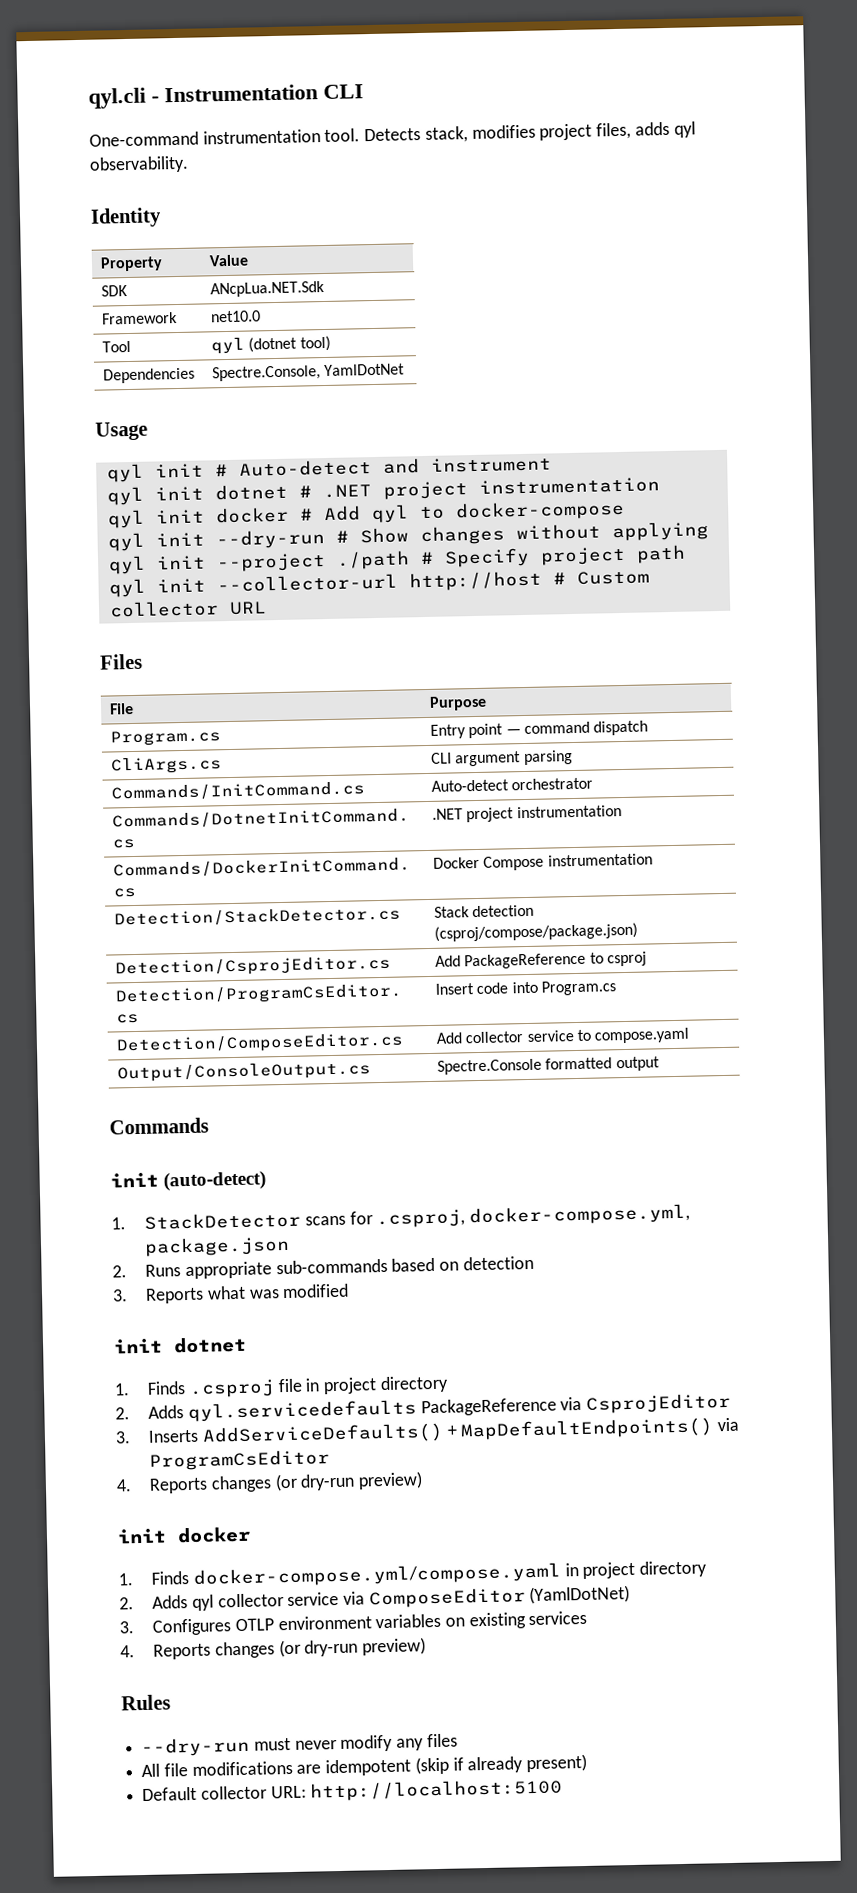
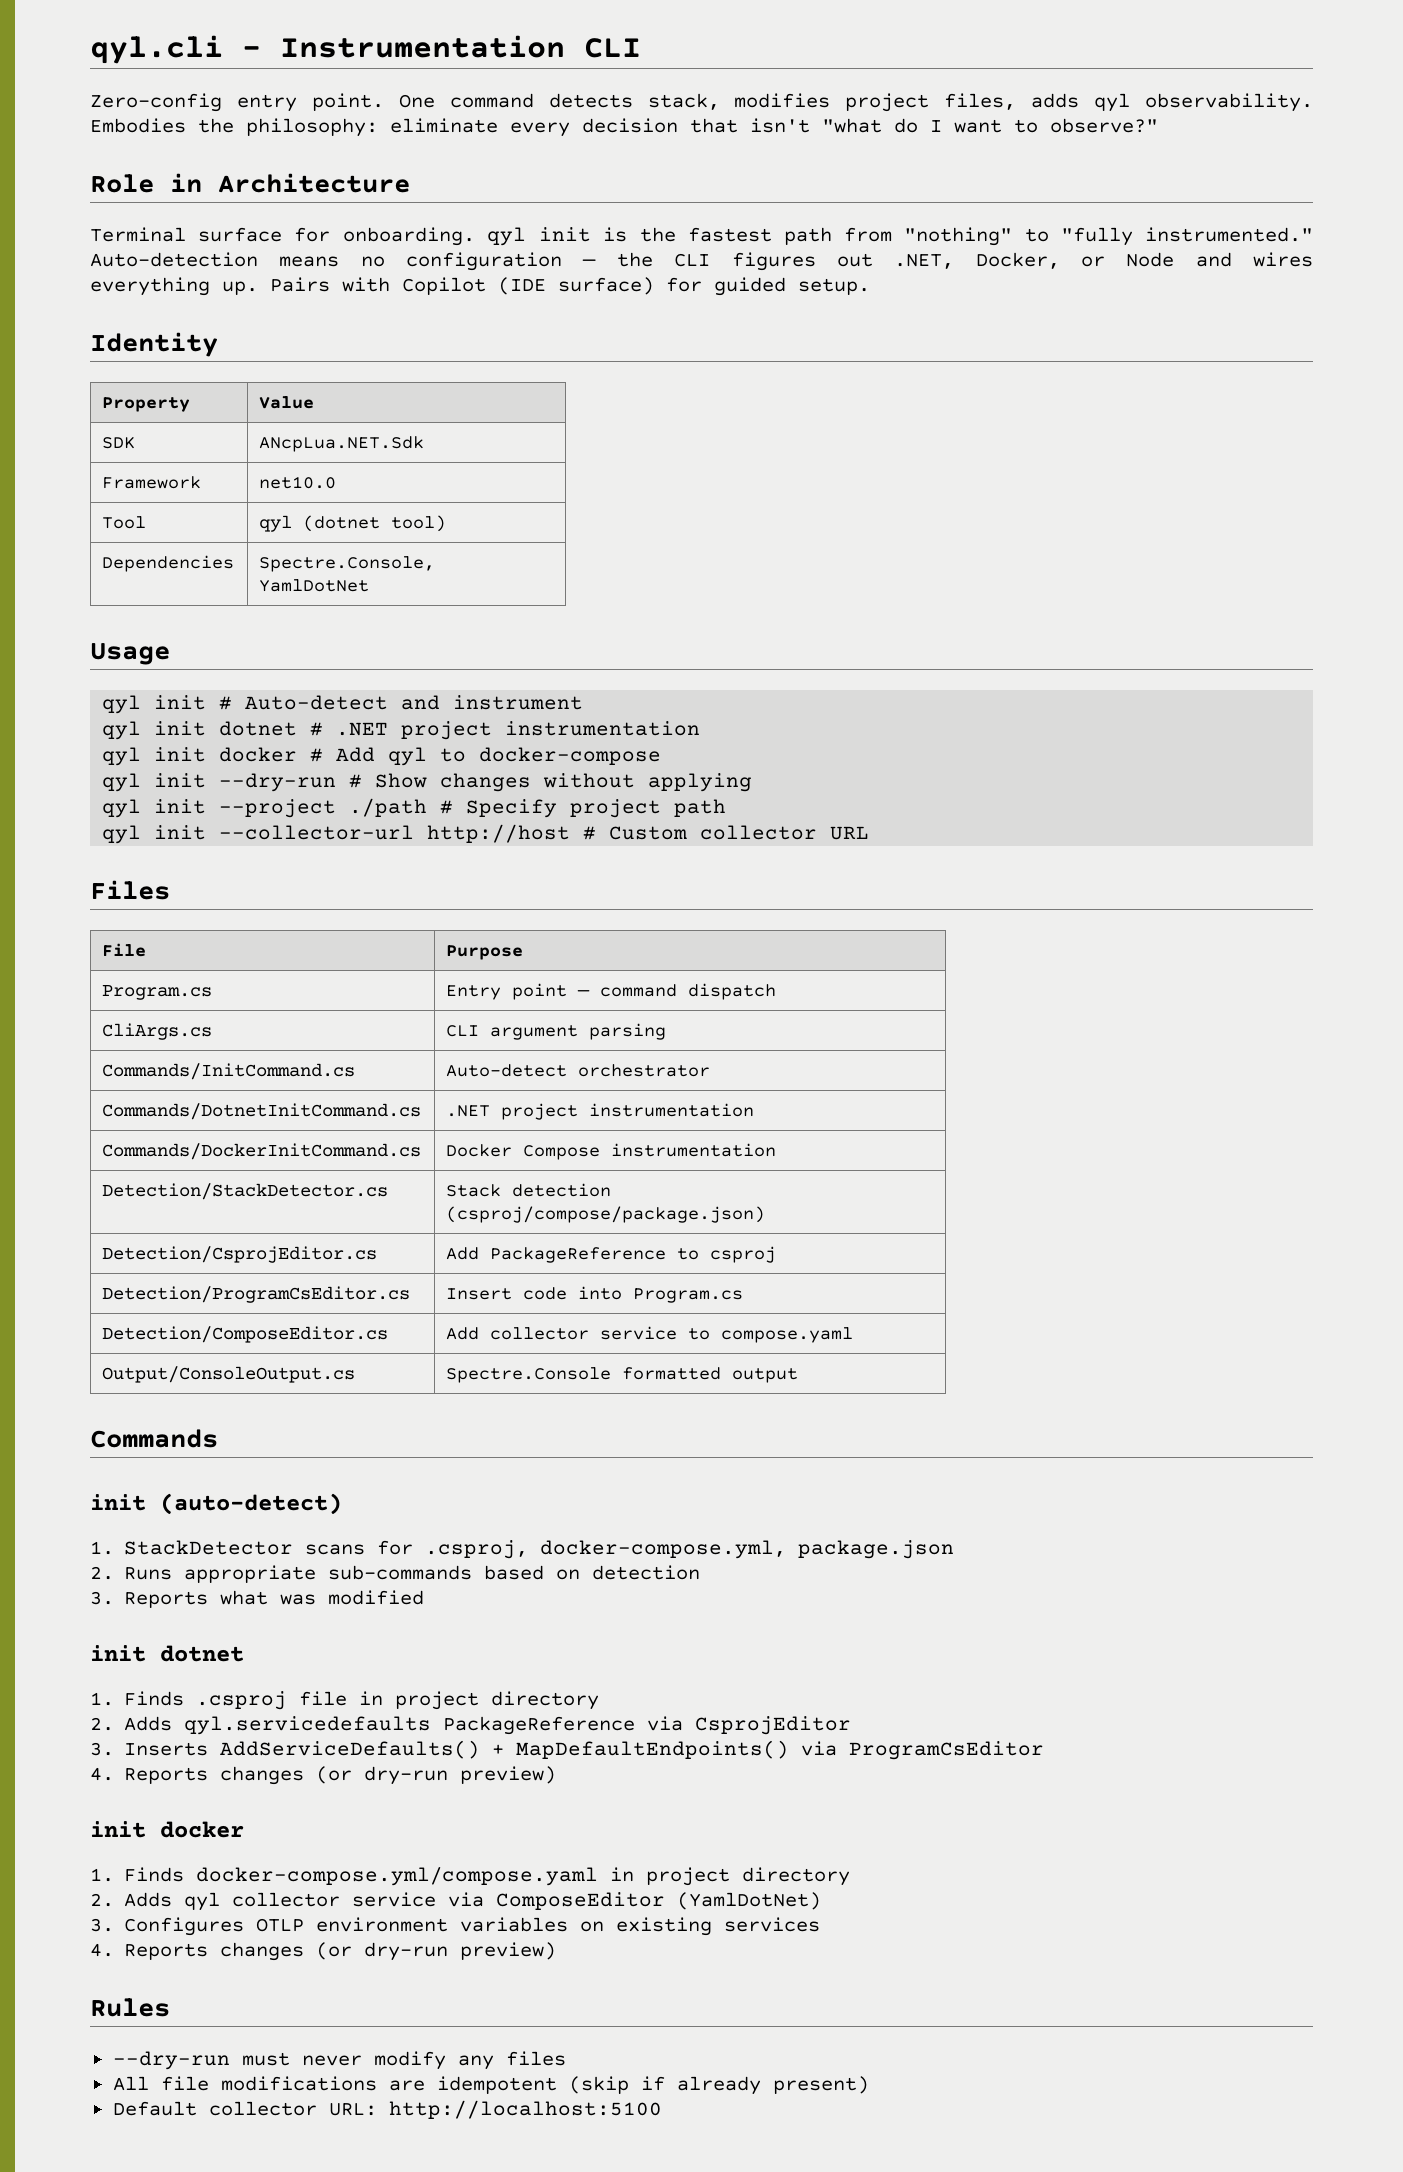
- One-command instrumentation tool. Detects stack, modifies project files, adds qyl observability.
+ Zero-config entry point. One command detects stack, modifies project files, adds qyl observability. Embodies the philosophy: eliminate every decision that isn't "what do I want to observe?"
+ Role in Architecture
+ Terminal surface for onboarding. qyl init is the fastest path from "nothing" to "fully instrumented." Auto-detection means no configuration — the CLI figures out .NET, Docker, or Node and wires everything up. Pairs with Copilot (IDE surface) for guided setup.

